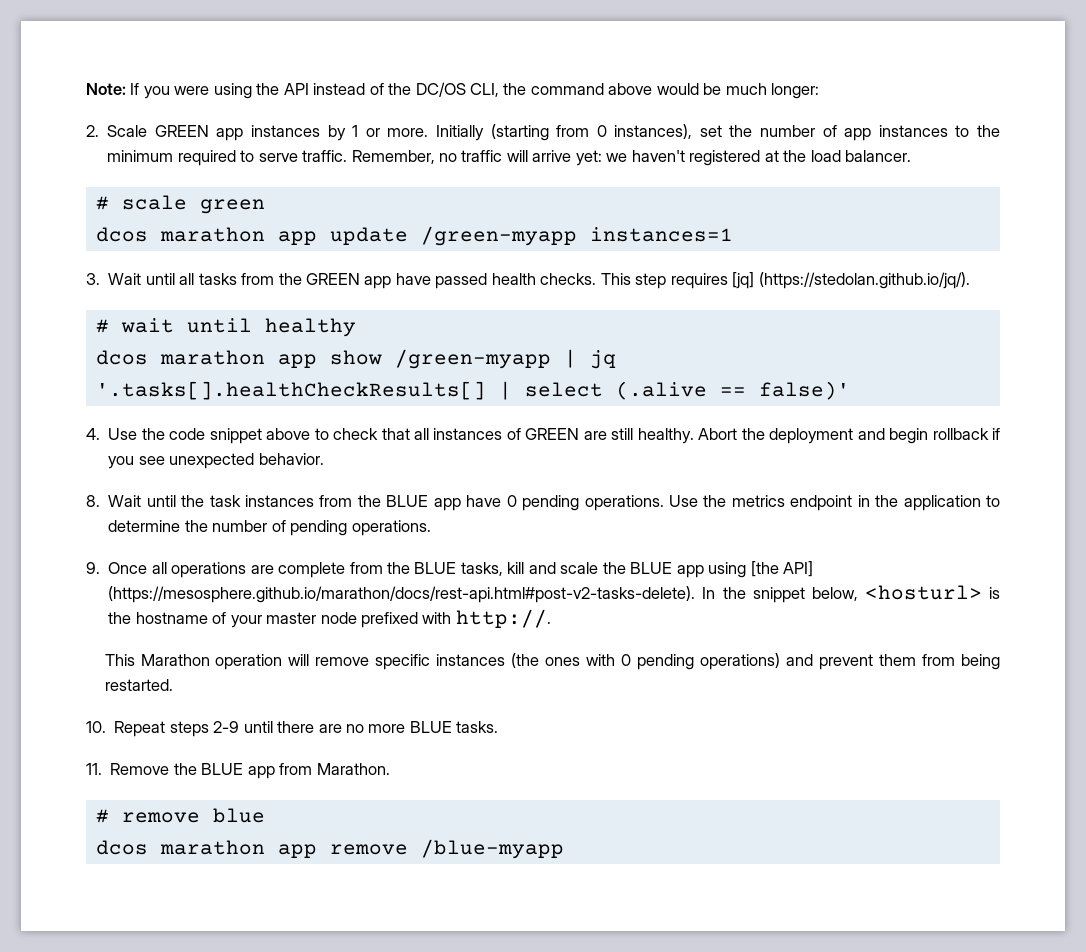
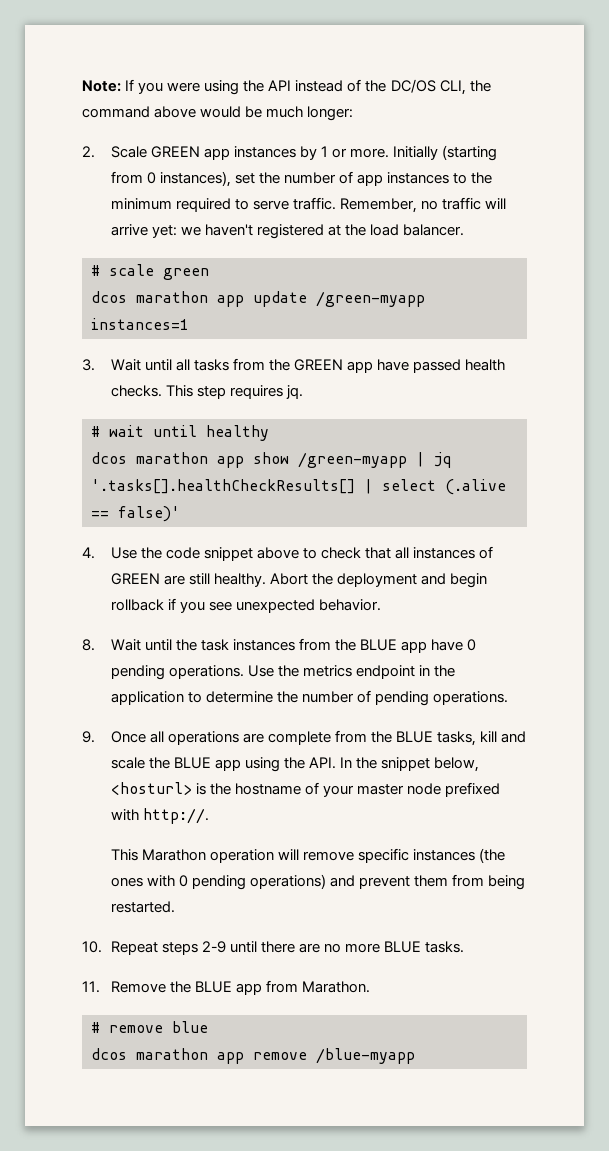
- This step requires [jq] (https://stedolan.github.io/jq/).
+ This step requires jq.
- 9. Once all operations are complete from the BLUE tasks, kill and scale the BLUE app using [the API] (https://mesosphere.github.io/marathon/docs/rest-api.html#post-v2-tasks-delete). In the snippet below, <hosturl> is the hostname of your master node prefixed with http://.
+ 9. Once all operations are complete from the BLUE tasks, kill and scale the BLUE app using the API. In the snippet below, <hosturl> is the hostname of your master node prefixed with http://.

